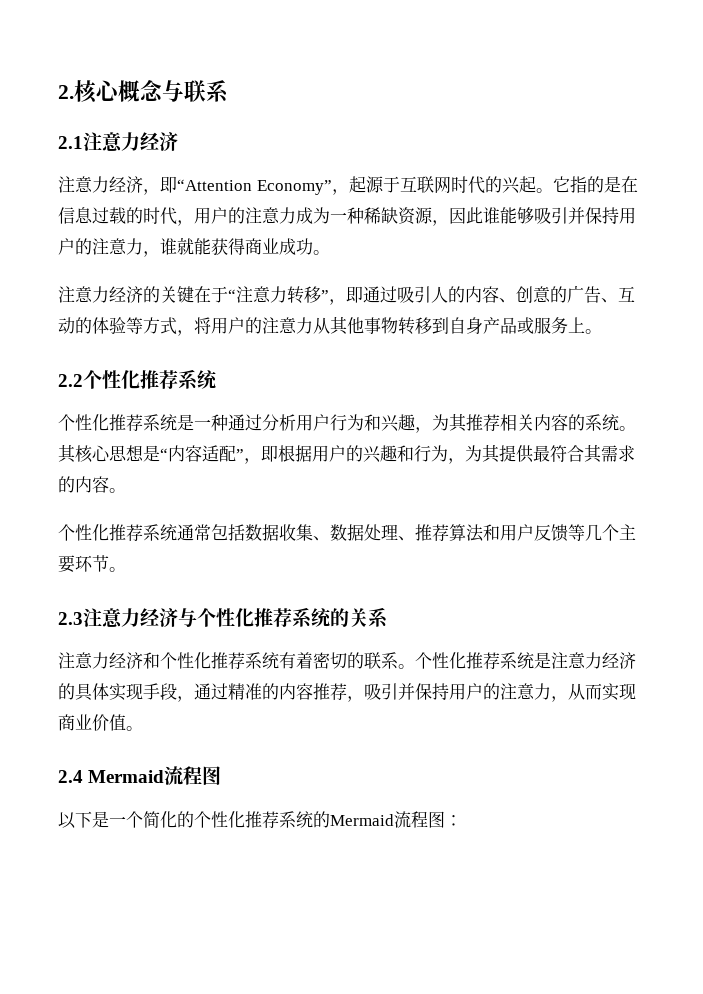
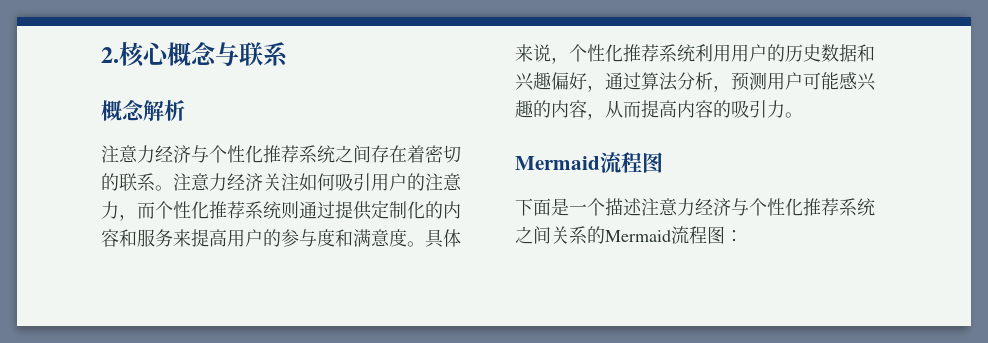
- 2.1注意力经济
- 注意力经济，即“Attention Economy”，起源于互联网时代的兴起。它指的是在信息过载的时代，用户的注意力成为一种稀缺资源，因此谁能够吸引并保持用户的注意力，谁就能获得商业成功。
- 注意力经济的关键在于“注意力转移”，即通过吸引人的内容、创意的广告、互动的体验等方式，将用户的注意力从其他事物转移到自身产品或服务上。
- 2.2个性化推荐系统
- 个性化推荐系统是一种通过分析用户行为和兴趣，为其推荐相关内容的系统。其核心思想是“内容适配”，即根据用户的兴趣和行为，为其提供最符合其需求的内容。
- 个性化推荐系统通常包括数据收集、数据处理、推荐算法和用户反馈等几个主要环节。
- 2.3注意力经济与个性化推荐系统的关系
- 注意力经济和个性化推荐系统有着密切的联系。个性化推荐系统是注意力经济的具体实现手段，通过精准的内容推荐，吸引并保持用户的注意力，从而实现商业价值。
- 2.4 Mermaid流程图
- 以下是一个简化的个性化推荐系统的Mermaid流程图：
+ 概念解析
+ 注意力经济与个性化推荐系统之间存在着密切的联系。注意力经济关注如何吸引用户的注意力，而个性化推荐系统则通过提供定制化的内容和服务来提高用户的参与度和满意度。具体来说，个性化推荐系统利用用户的历史数据和兴趣偏好，通过算法分析，预测用户可能感兴趣的内容，从而提高内容的吸引力。
+ Mermaid流程图
+ 下面是一个描述注意力经济与个性化推荐系统之间关系的Mermaid流程图：

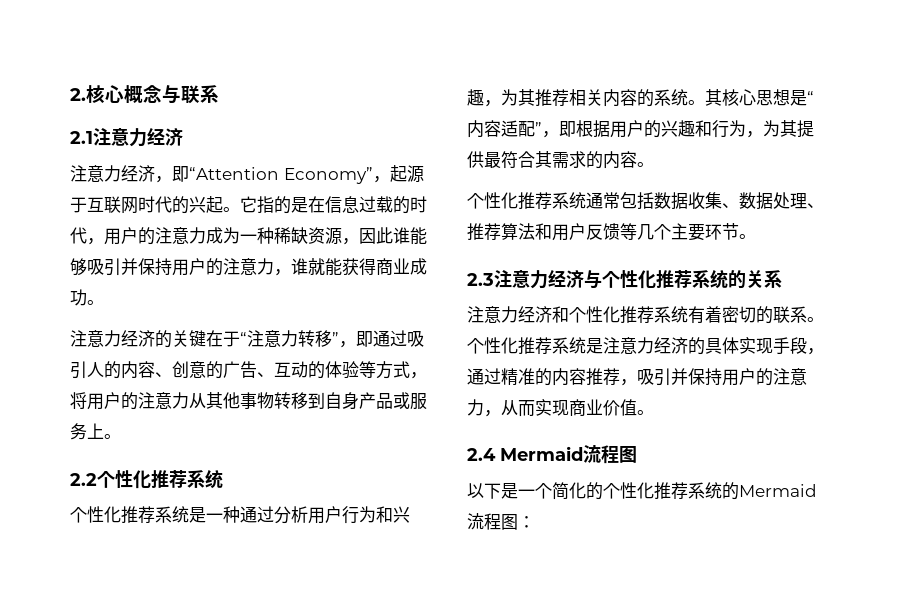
- 概念解析
- 注意力经济与个性化推荐系统之间存在着密切的联系。注意力经济关注如何吸引用户的注意力，而个性化推荐系统则通过提供定制化的内容和服务来提高用户的参与度和满意度。具体来说，个性化推荐系统利用用户的历史数据和兴趣偏好，通过算法分析，预测用户可能感兴趣的内容，从而提高内容的吸引力。
- Mermaid流程图
- 下面是一个描述注意力经济与个性化推荐系统之间关系的Mermaid流程图：
+ 2.1注意力经济
+ 注意力经济，即“Attention Economy”，起源于互联网时代的兴起。它指的是在信息过载的时代，用户的注意力成为一种稀缺资源，因此谁能够吸引并保持用户的注意力，谁就能获得商业成功。
+ 注意力经济的关键在于“注意力转移”，即通过吸引人的内容、创意的广告、互动的体验等方式，将用户的注意力从其他事物转移到自身产品或服务上。
+ 2.2个性化推荐系统
+ 个性化推荐系统是一种通过分析用户行为和兴趣，为其推荐相关内容的系统。其核心思想是“内容适配”，即根据用户的兴趣和行为，为其提供最符合其需求的内容。
+ 个性化推荐系统通常包括数据收集、数据处理、推荐算法和用户反馈等几个主要环节。
+ 2.3注意力经济与个性化推荐系统的关系
+ 注意力经济和个性化推荐系统有着密切的联系。个性化推荐系统是注意力经济的具体实现手段，通过精准的内容推荐，吸引并保持用户的注意力，从而实现商业价值。
+ 2.4 Mermaid流程图
+ 以下是一个简化的个性化推荐系统的Mermaid流程图：

